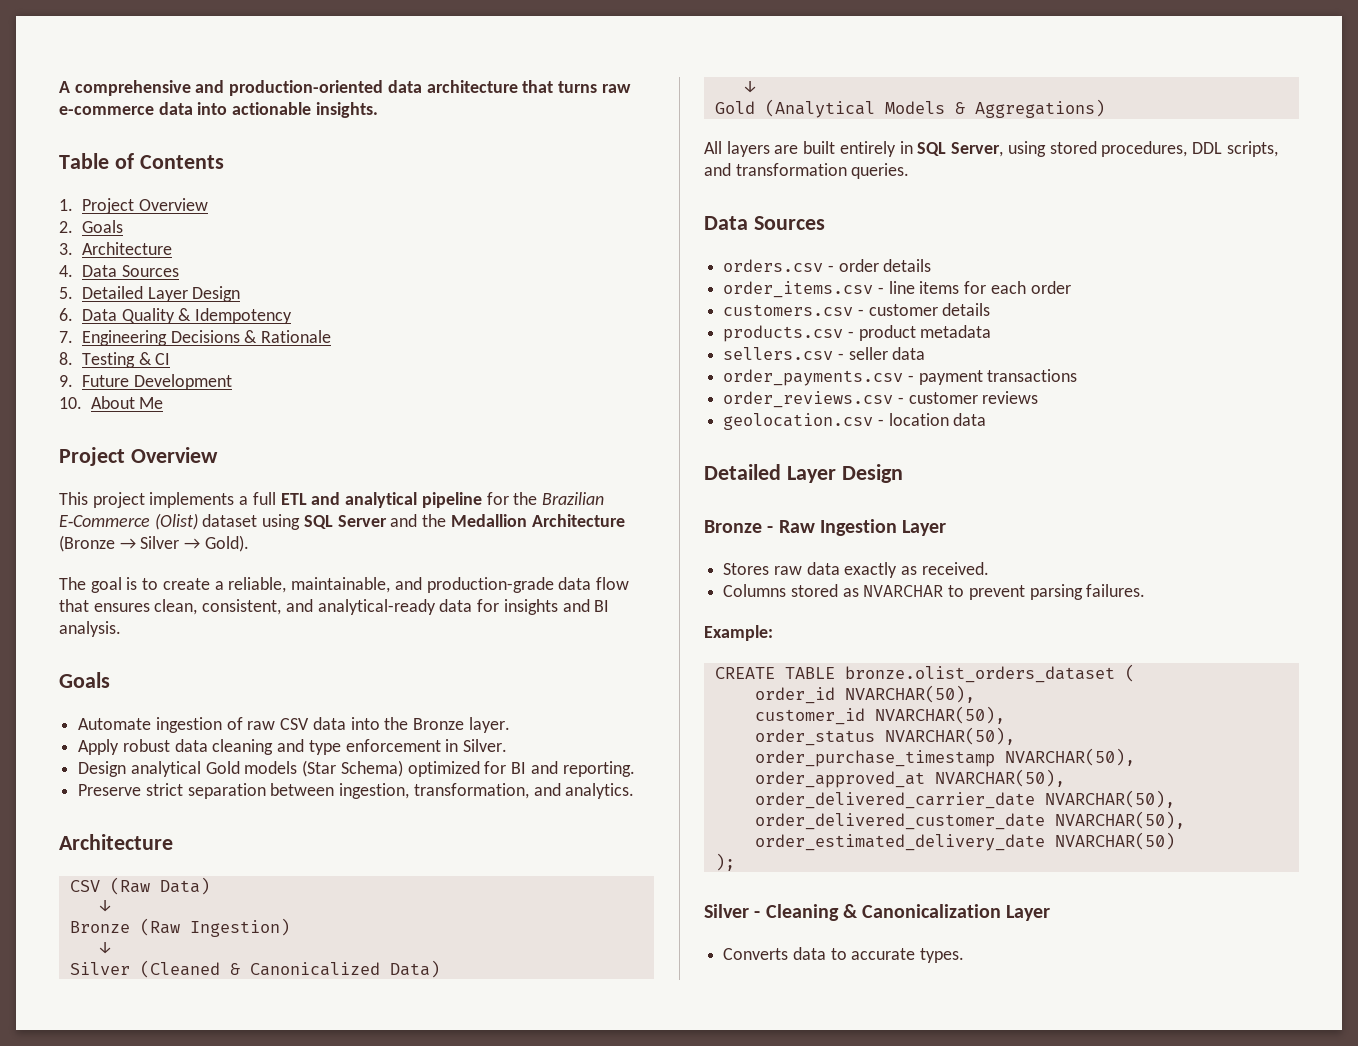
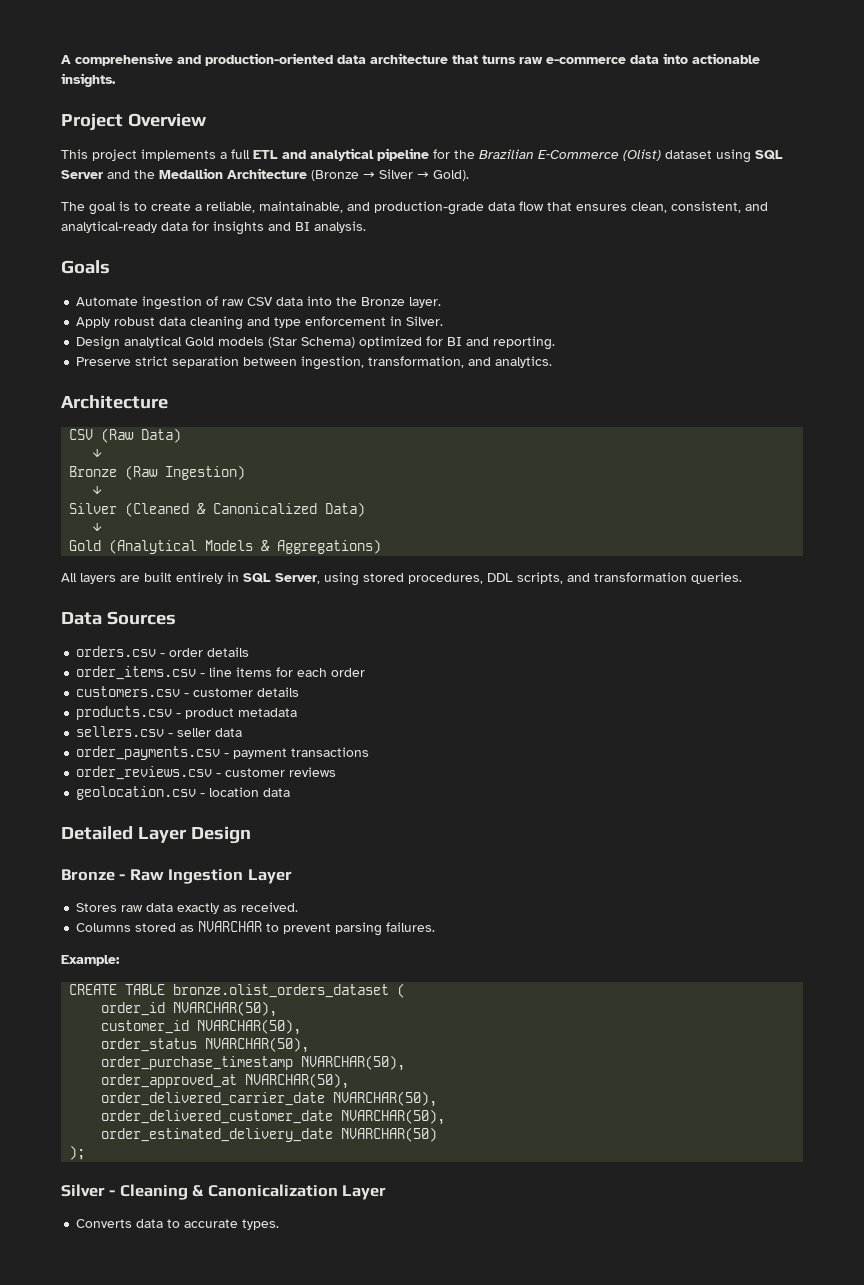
- Table of Contents
- 1. Project Overview
- 2. Goals
- 3. Architecture
- 4. Data Sources
- 5. Detailed Layer Design
- 6. Data Quality & Idempotency
- 7. Engineering Decisions & Rationale
- 8. Testing & CI
- 9. Future Development
- 10. About Me

